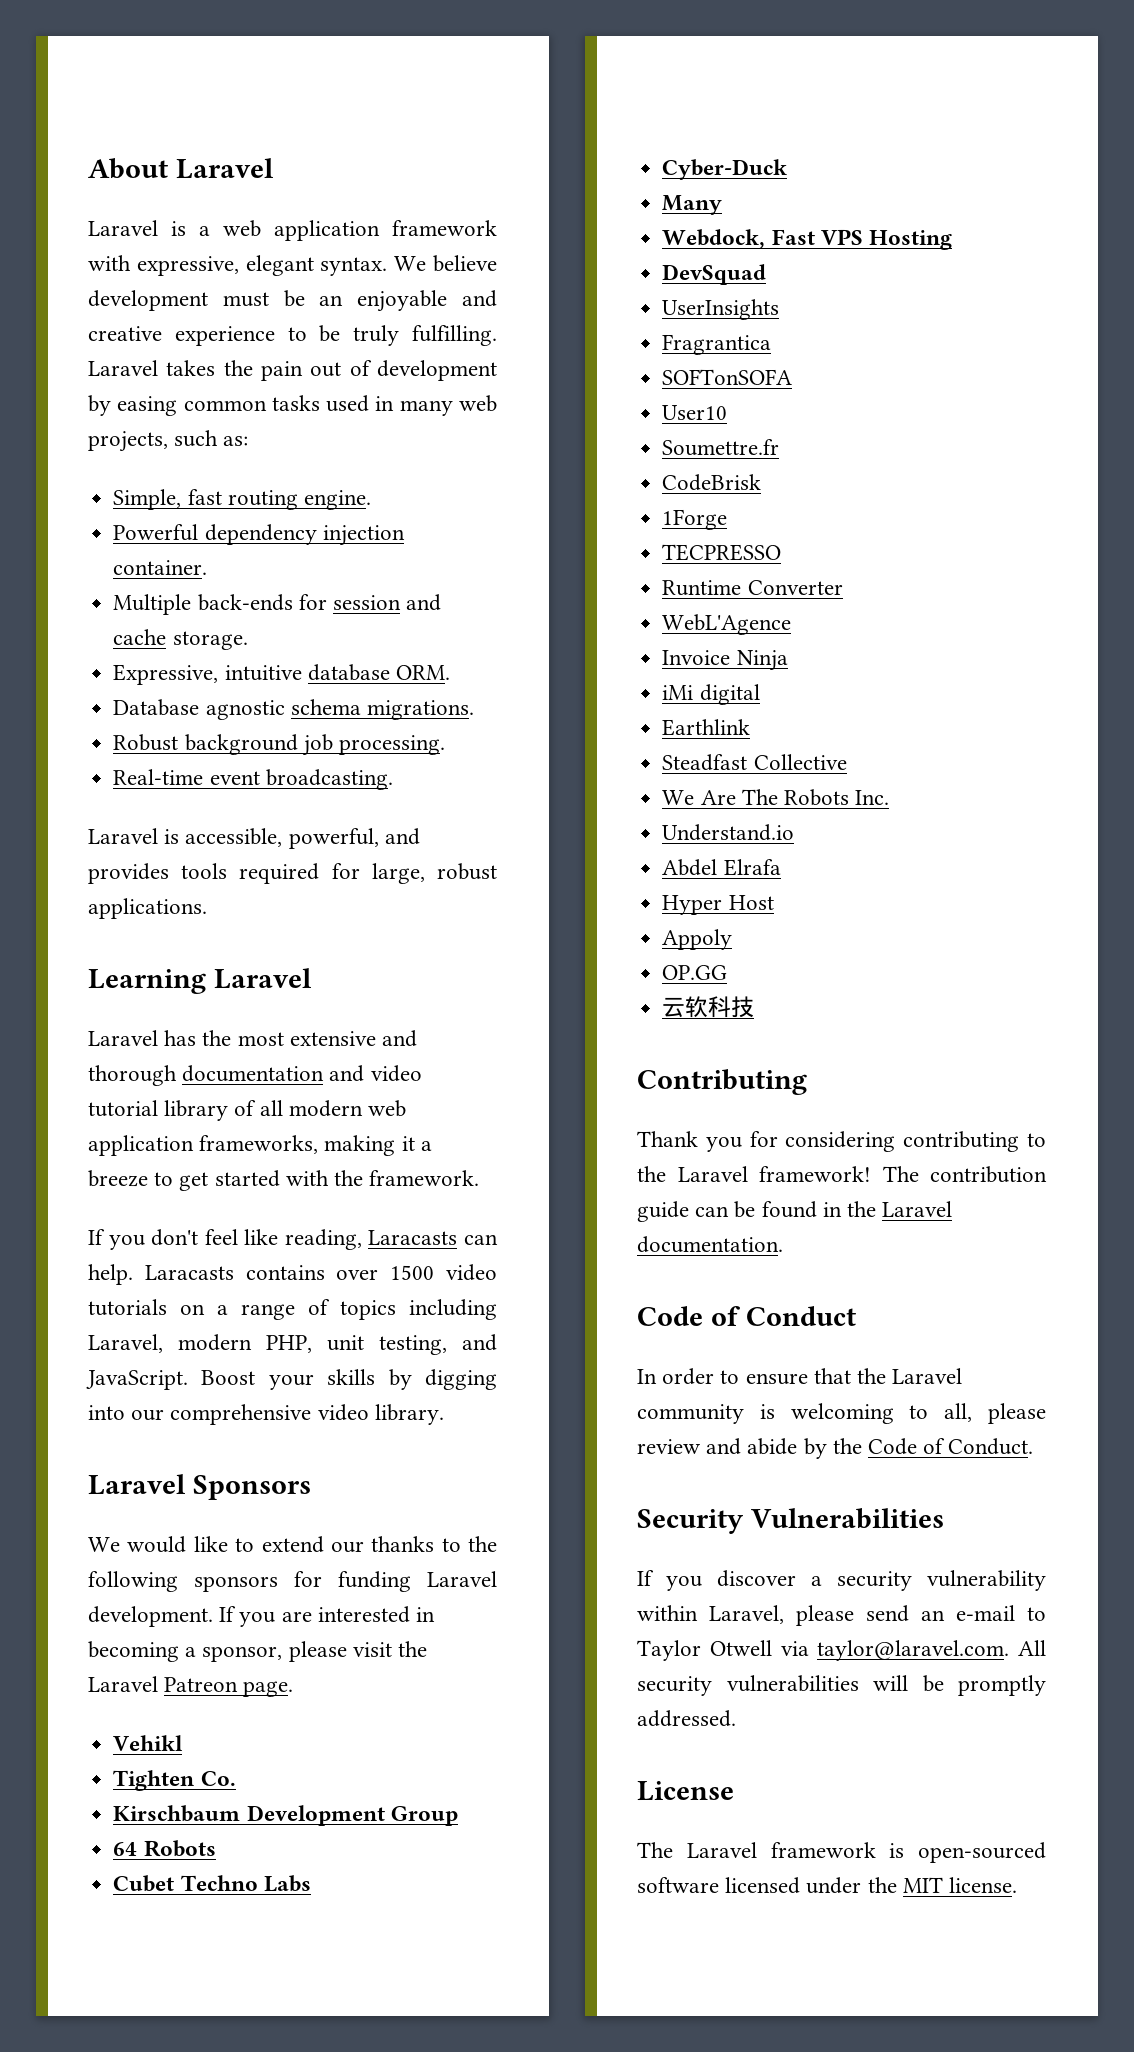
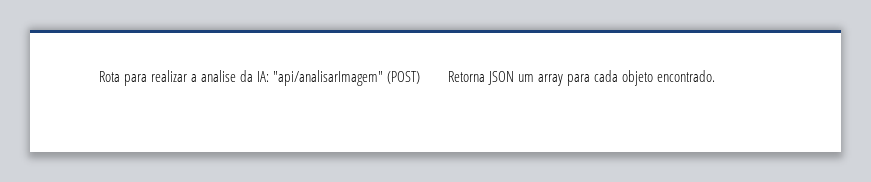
- About Laravel
- Laravel is a web application framework with expressive, elegant syntax. We believe development must be an enjoyable and creative experience to be truly fulfilling. Laravel takes the pain out of development by easing common tasks used in many web projects, such as:
- Simple, fast routing engine.
- Powerful dependency injection container.
- Multiple back-ends for session and cache storage.
- Expressive, intuitive database ORM.
- Database agnostic schema migrations.
- Robust background job processing.
- Real-time event broadcasting.
- Laravel is accessible, powerful, and provides tools required for large, robust applications.
- Learning Laravel
- Laravel has the most extensive and thorough documentation and video tutorial library of all modern web application frameworks, making it a breeze to get started with the framework.
- If you don't feel like reading, Laracasts can help. Laracasts contains over 1500 video tutorials on a range of topics including Laravel, modern PHP, unit testing, and JavaScript. Boost your skills by digging into our comprehensive video library.
- Laravel Sponsors
- We would like to extend our thanks to the following sponsors for funding Laravel development. If you are interested in becoming a sponsor, please visit the Laravel Patreon page.
- Vehikl
- Tighten Co.
- Kirschbaum Development Group
- 64 Robots
- Cubet Techno Labs
- Cyber-Duck
- Many
- Webdock, Fast VPS Hosting
- DevSquad
- UserInsights
- Fragrantica
- SOFTonSOFA
- User10
- Soumettre.fr
- CodeBrisk
- 1Forge
- TECPRESSO
- Runtime Converter
- WebL'Agence
- Invoice Ninja
- iMi digital
- Earthlink
- Steadfast Collective
- We Are The Robots Inc.
- Understand.io
- Abdel Elrafa
- Hyper Host
- Appoly
- OP.GG
- 云软科技
- Contributing
- Thank you for considering contributing to the Laravel framework! The contribution guide can be found in the Laravel documentation.
- Code of Conduct
- In order to ensure that the Laravel community is welcoming to all, please review and abide by the Code of Conduct.
- Security Vulnerabilities
- If you discover a security vulnerability within Laravel, please send an e-mail to Taylor Otwell via taylor@laravel.com. All security vulnerabilities will be promptly addressed.
- License
- The Laravel framework is open-sourced software licensed under the MIT license.
+ Rota para realizar a analise da IA: "api/analisarImagem" (POST) Retorna JSON um array para cada objeto encontrado.

